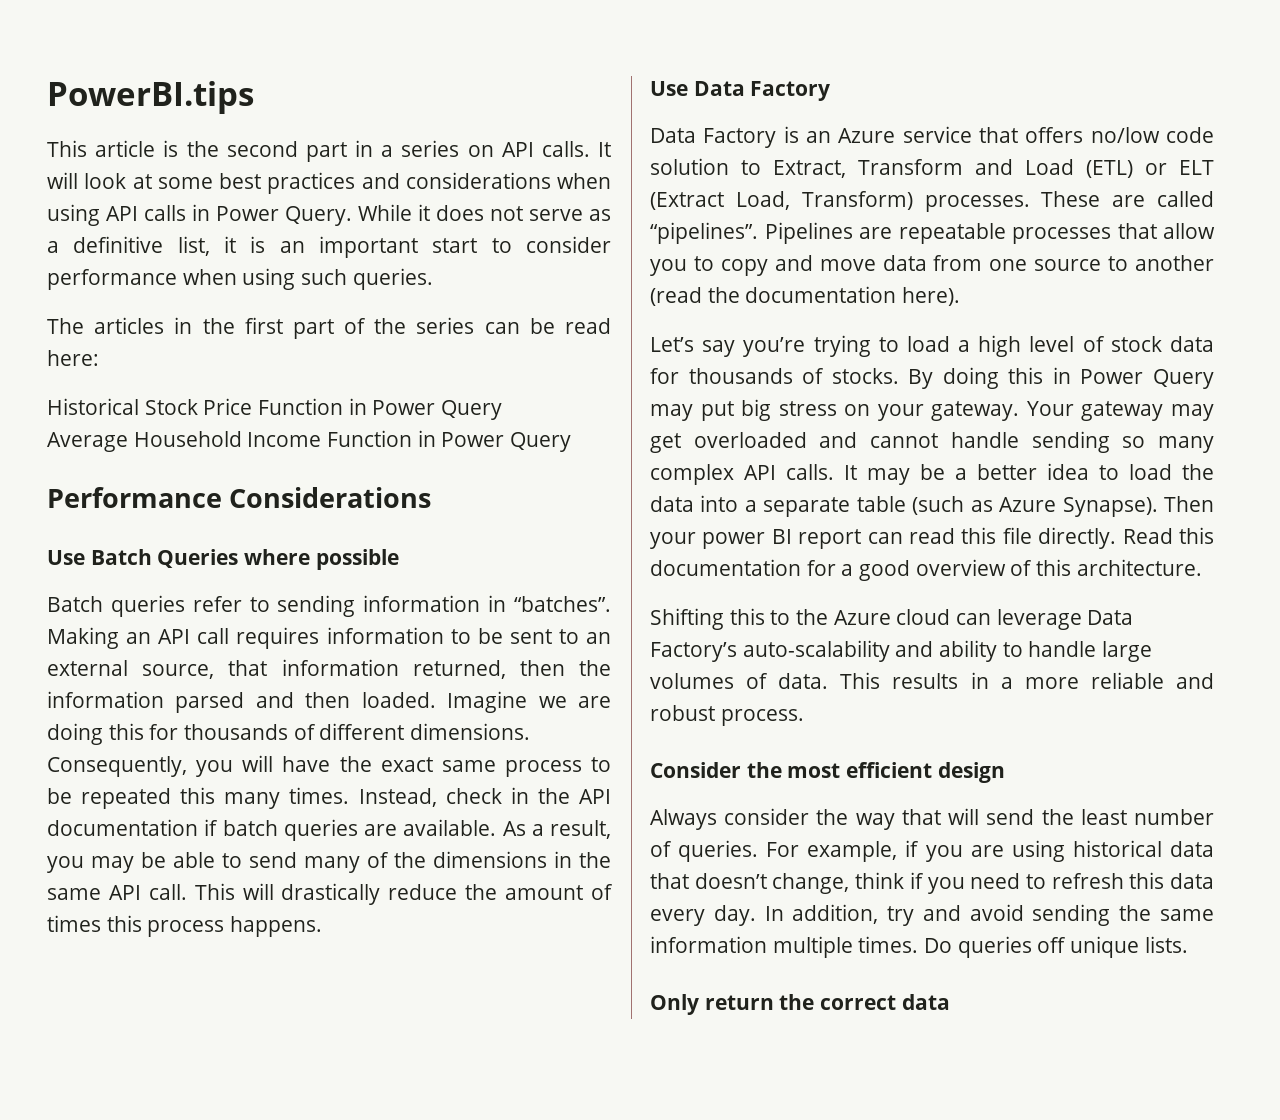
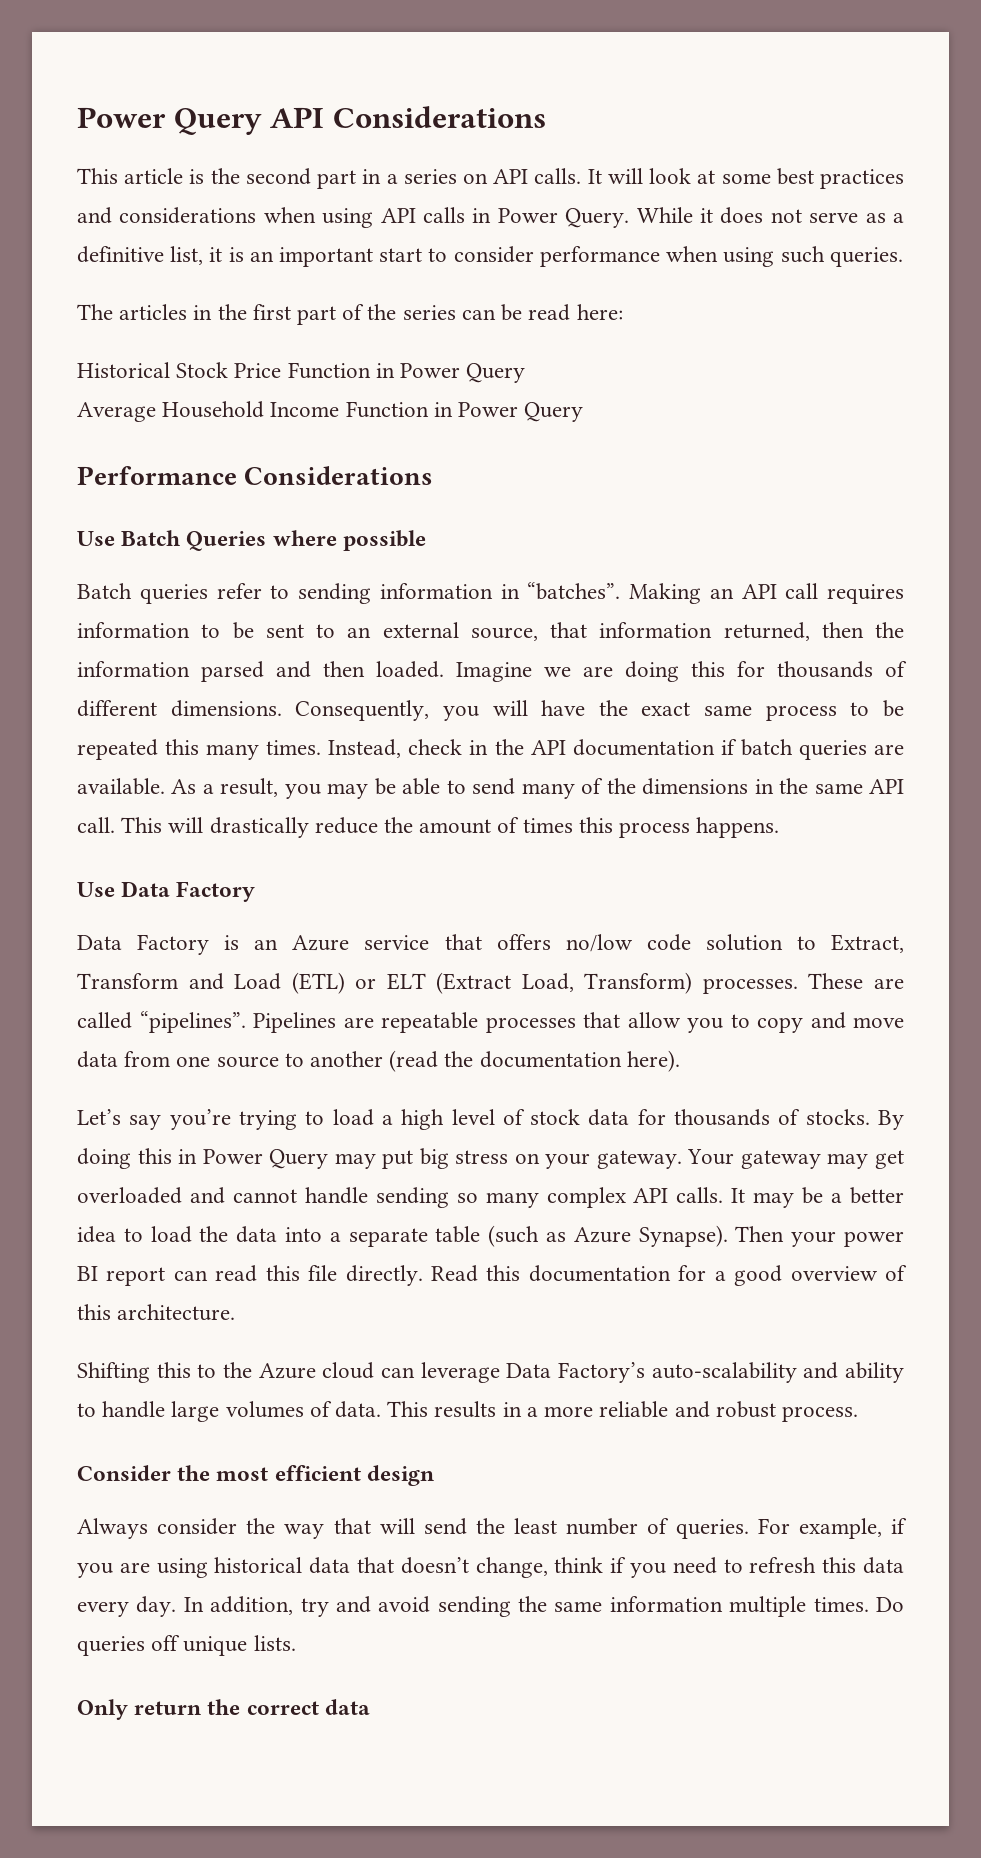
- PowerBI.tips
+ Power Query API Considerations

